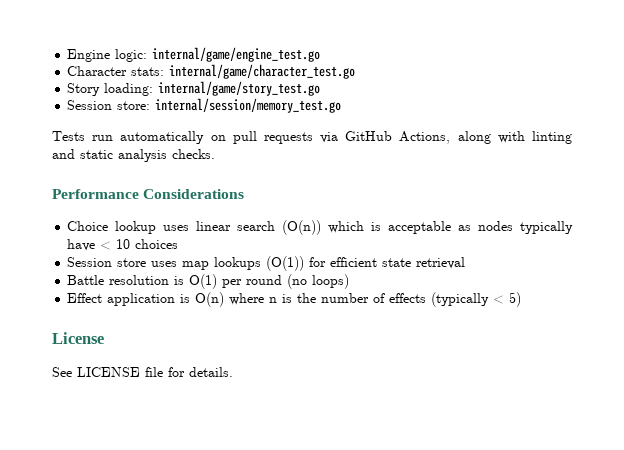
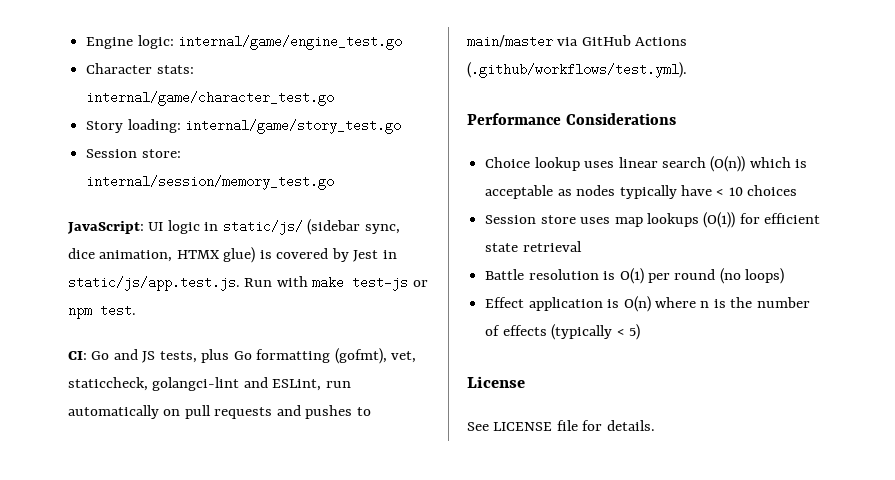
- Tests run automatically on pull requests via GitHub Actions, along with linting and static analysis checks.
+ JavaScript: UI logic in static/js/ (sidebar sync, dice animation, HTMX glue) is covered by Jest in static/js/app.test.js. Run with make test-js or npm test.
+ CI: Go and JS tests, plus Go formatting (gofmt), vet, staticcheck, golangci-lint and ESLint, run automatically on pull requests and pushes to main/master via GitHub Actions (.github/workflows/test.yml).

